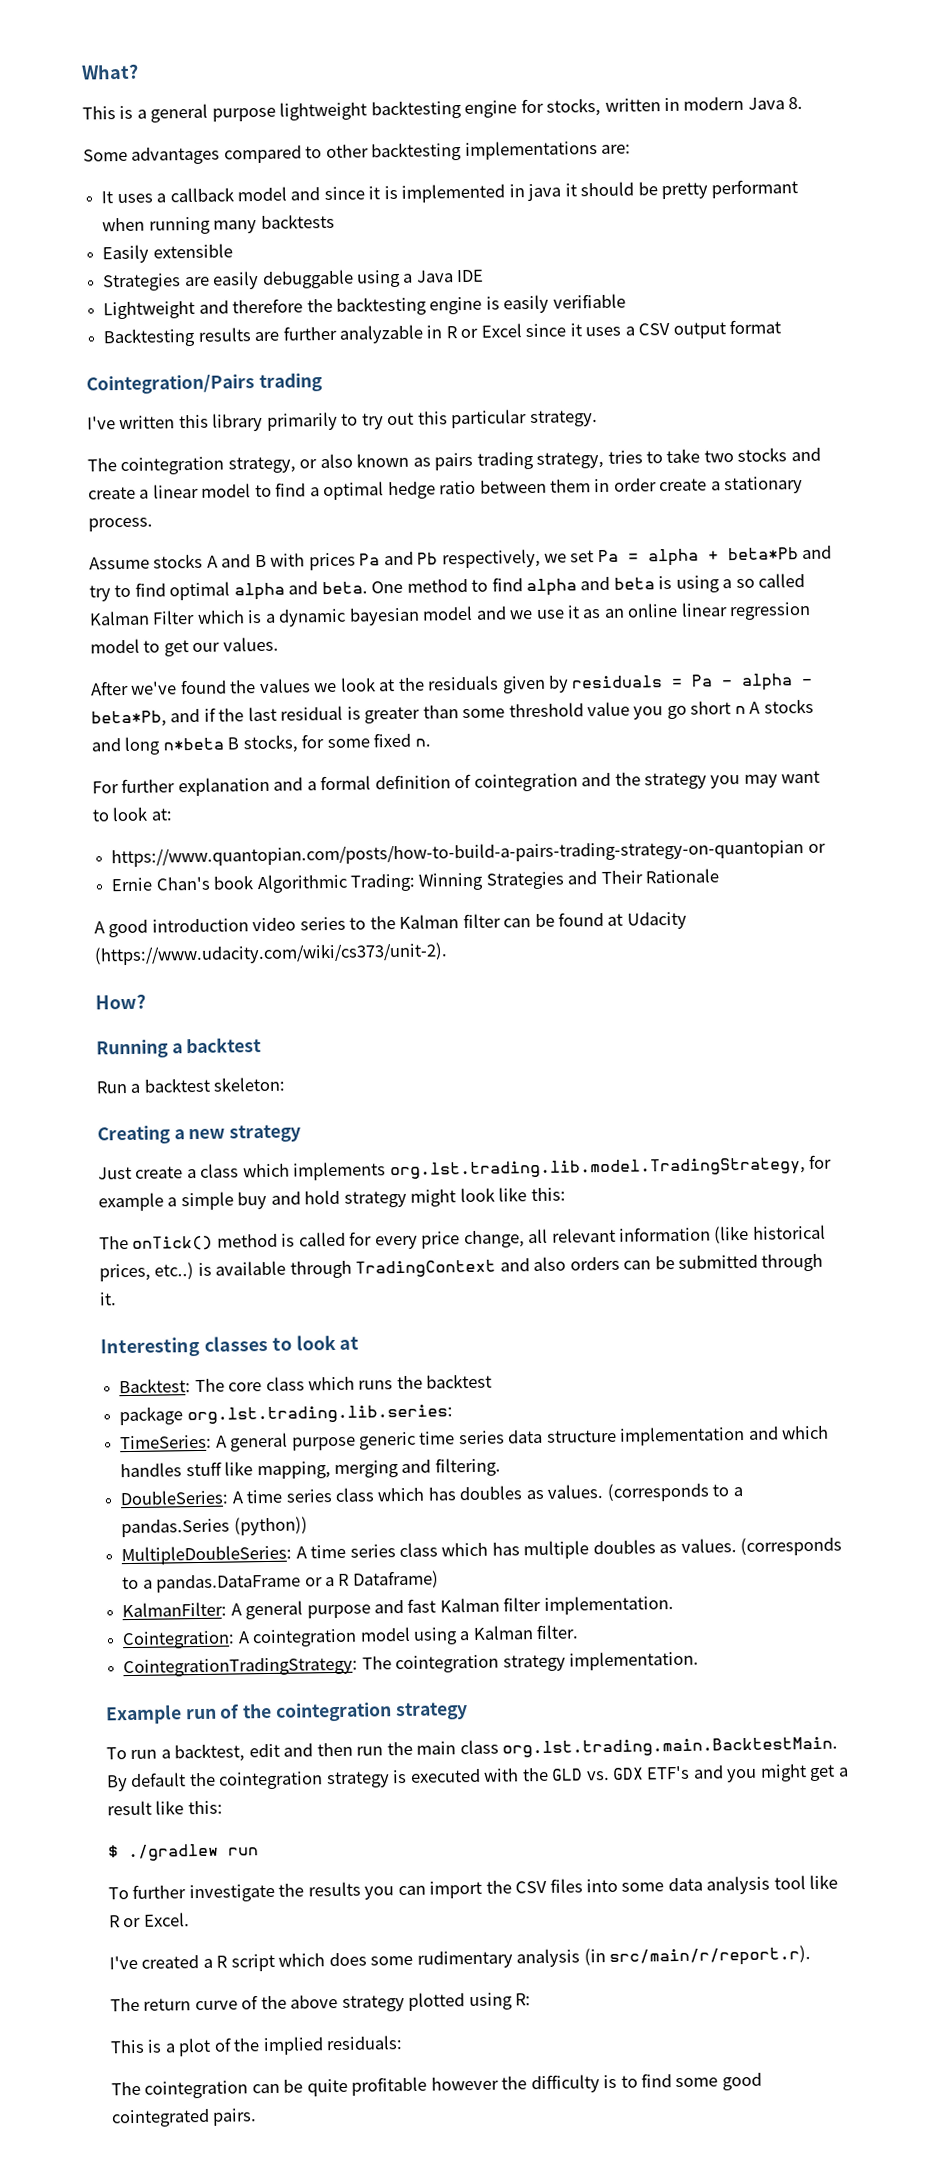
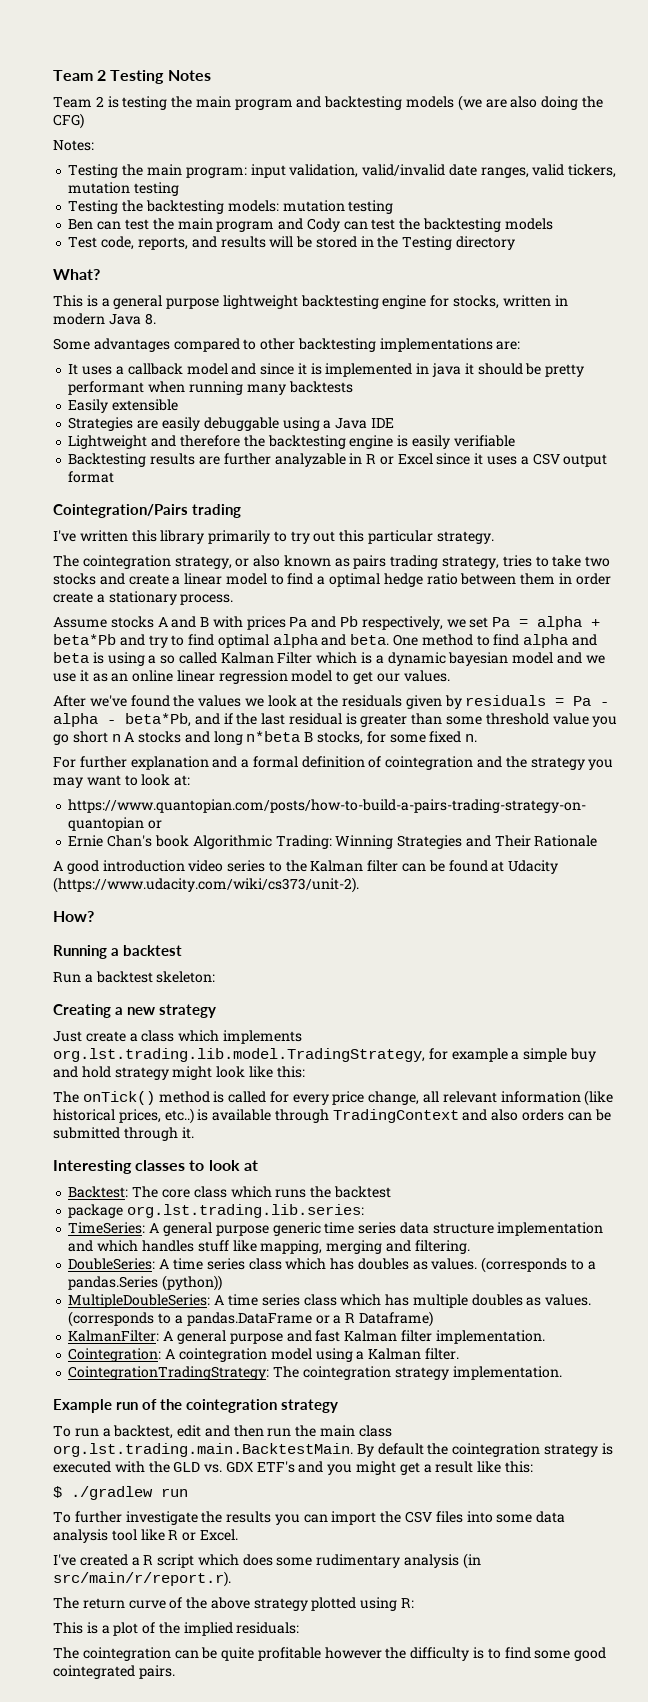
+ Team 2 Testing Notes
+ Team 2 is testing the main program and backtesting models (we are also doing the CFG)
+ Notes:
+ Testing the main program: input validation, valid/invalid date ranges, valid tickers, mutation testing
+ Testing the backtesting models: mutation testing
+ Ben can test the main program and Cody can test the backtesting models
+ Test code, reports, and results will be stored in the Testing directory

